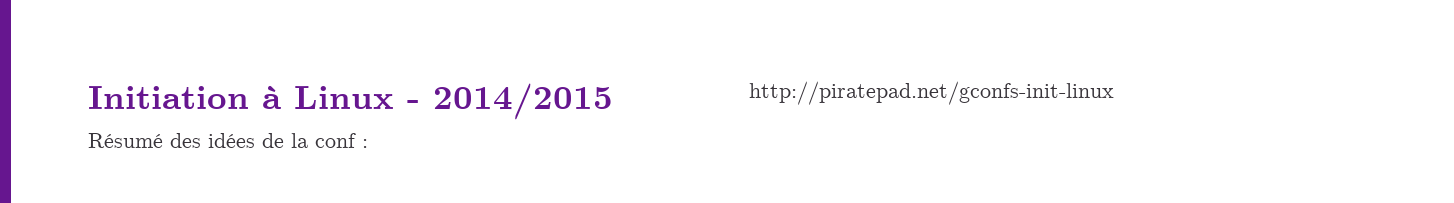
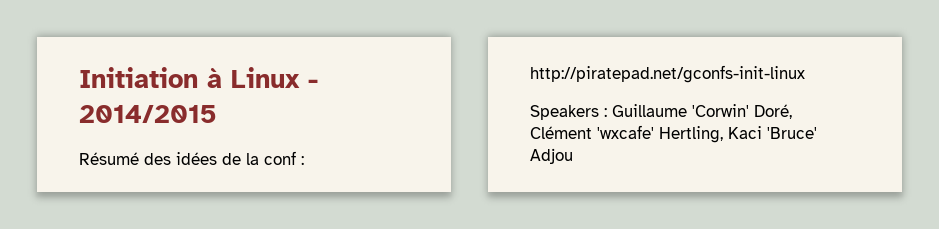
+ Speakers : Guillaume 'Corwin' Doré, Clément 'wxcafe' Hertling, Kaci 'Bruce' Adjou

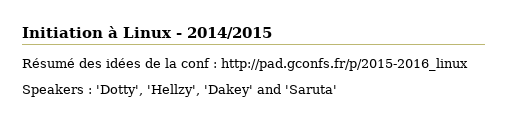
- Résumé des idées de la conf : http://piratepad.net/gconfs-init-linux
+ Résumé des idées de la conf : http://pad.gconfs.fr/p/2015-2016_linux
- Speakers : Guillaume 'Corwin' Doré, Clément 'wxcafe' Hertling, Kaci 'Bruce' Adjou
+ Speakers : 'Dotty', 'Hellzy', 'Dakey' and 'Saruta'

